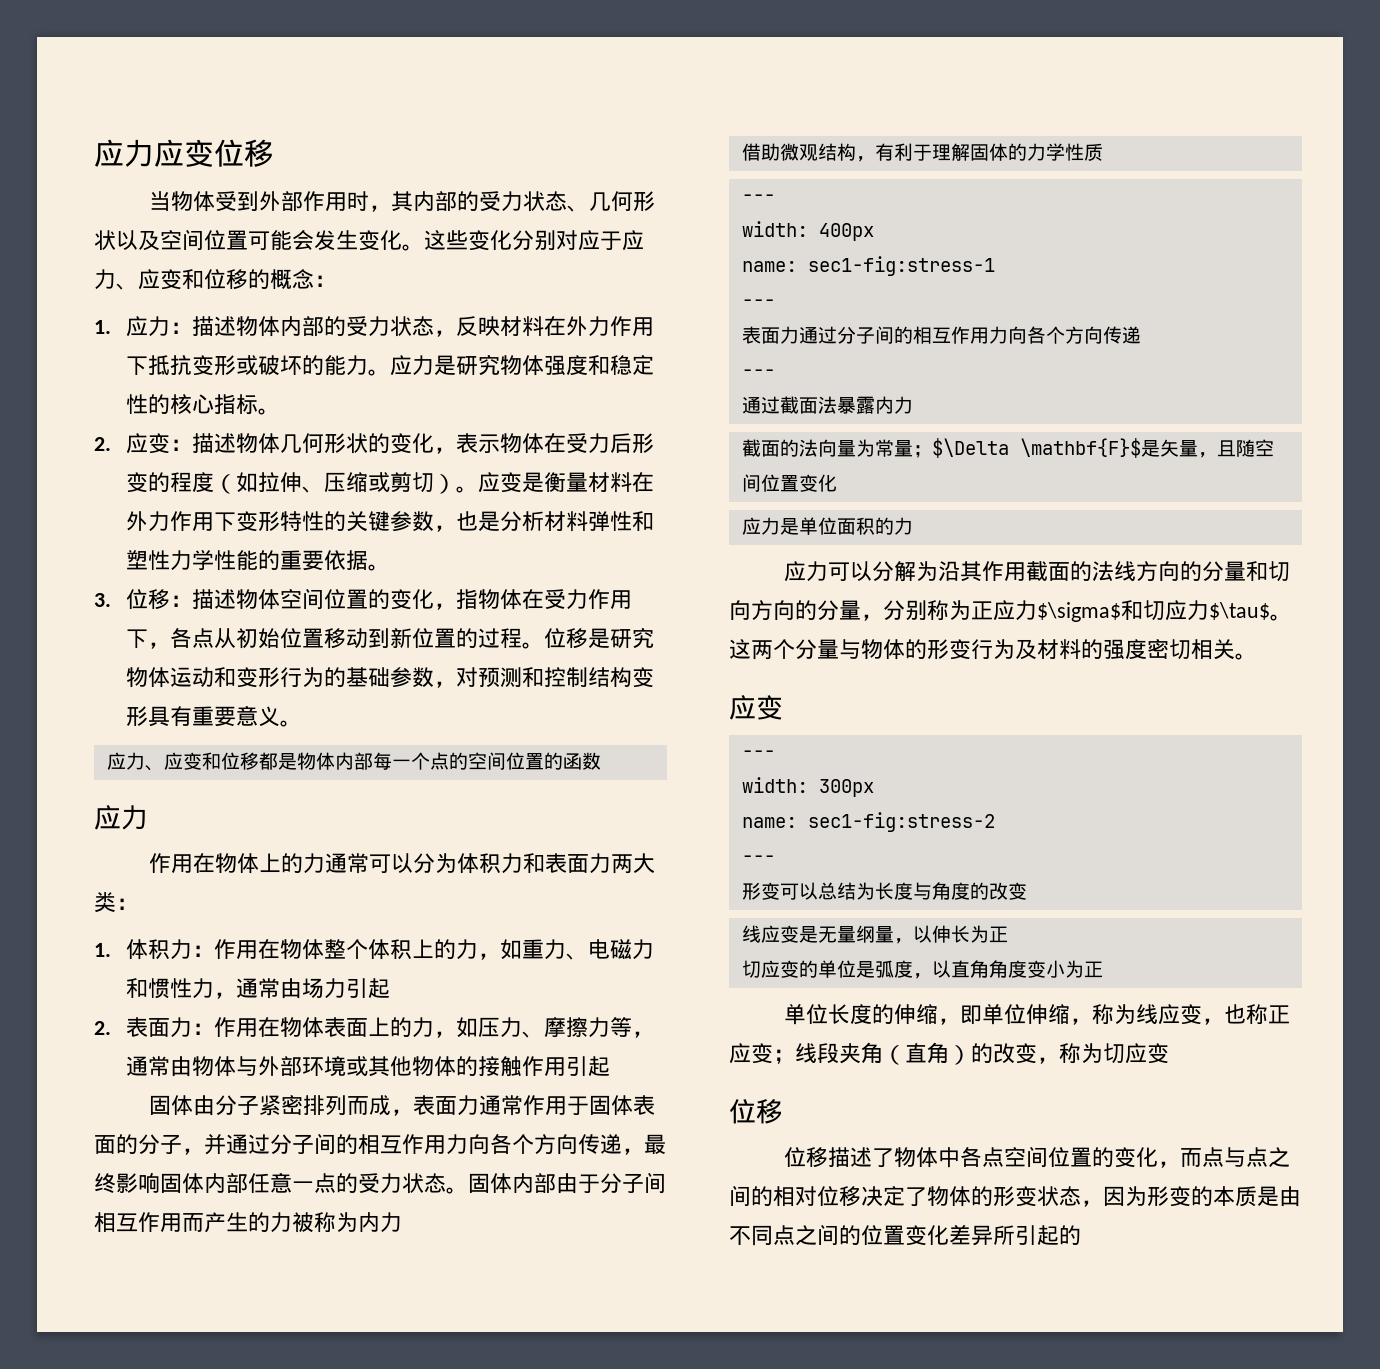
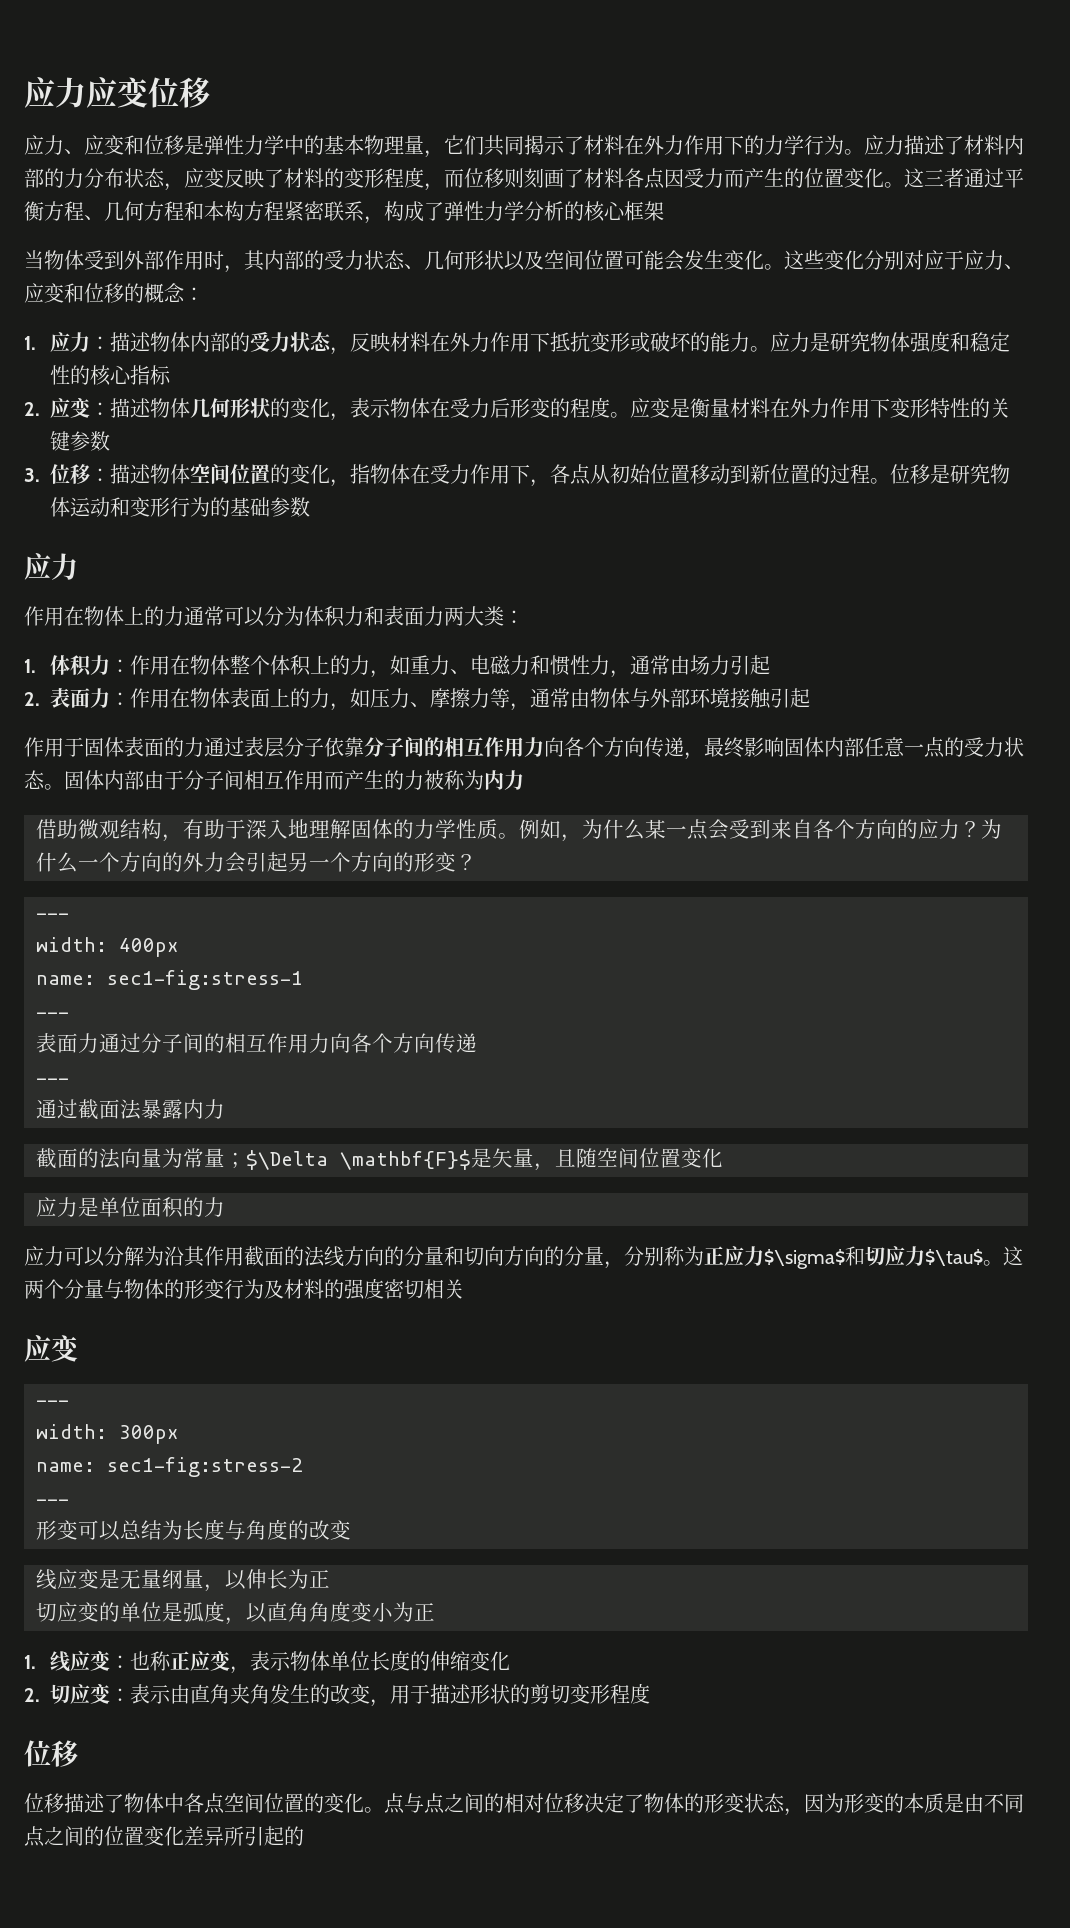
+ 应力、应变和位移是弹性力学中的基本物理量，它们共同揭示了材料在外力作用下的力学行为。应力描述了材料内部的力分布状态，应变反映了材料的变形程度，而位移则刻画了材料各点因受力而产生的位置变化。这三者通过平衡方程、几何方程和本构方程紧密联系，构成了弹性力学分析的核心框架
- 应力是研究物体强度和稳定性的核心指标。
+ 应力是研究物体强度和稳定性的核心指标
- 2.应变：描述物体几何形状的变化，表示物体在受力后形变的程度（如拉伸、压缩或剪切）。
+ 2.应变：描述物体几何形状的变化，表示物体在受力后形变的程度。
- 应变是衡量材料在外力作用下变形特性的关键参数，也是分析材料弹性和塑性力学性能的重要依据。
+ 应变是衡量材料在外力作用下变形特性的关键参数
- 位移是研究物体运动和变形行为的基础参数，对预测和控制结构变形具有重要意义。
- 应力、应变和位移都是物体内部每一个点的空间位置的函数
+ 位移是研究物体运动和变形行为的基础参数
- 2.表面力：作用在物体表面上的力，如压力、摩擦力等，通常由物体与外部环境或其他物体的接触作用引起
- 固体由分子紧密排列而成，表面力通常作用于固体表面的分子，并通过分子间的相互作用力向各个方向传递，最终影响固体内部任意一点的受力状态。
+ 2.表面力：作用在物体表面上的力，如压力、摩擦力等，通常由物体与外部环境接触引起
+ 作用于固体表面的力通过表层分子依靠分子间的相互作用力向各个方向传递，最终影响固体内部任意一点的受力状态。
- 借助微观结构，有利于理解固体的力学性质
+ 借助微观结构，有助于深入地理解固体的力学性质。例如，为什么某一点会受到来自各个方向的应力？为什么一个方向的外力会引起另一个方向的形变？
- 这两个分量与物体的形变行为及材料的强度密切相关。
+ 这两个分量与物体的形变行为及材料的强度密切相关
- 单位长度的伸缩，即单位伸缩，称为线应变，也称正应变；线段夹角（直角）的改变，称为切应变
+ 1.线应变：也称正应变，表示物体单位长度的伸缩变化
+ 2.切应变：表示由直角夹角发生的改变，用于描述形状的剪切变形程度
- 位移描述了物体中各点空间位置的变化，而点与点之间的相对位移决定了物体的形变状态，因为形变的本质是由不同点之间的位置变化差异所引起的
+ 位移描述了物体中各点空间位置的变化。点与点之间的相对位移决定了物体的形变状态，因为形变的本质是由不同点之间的位置变化差异所引起的

